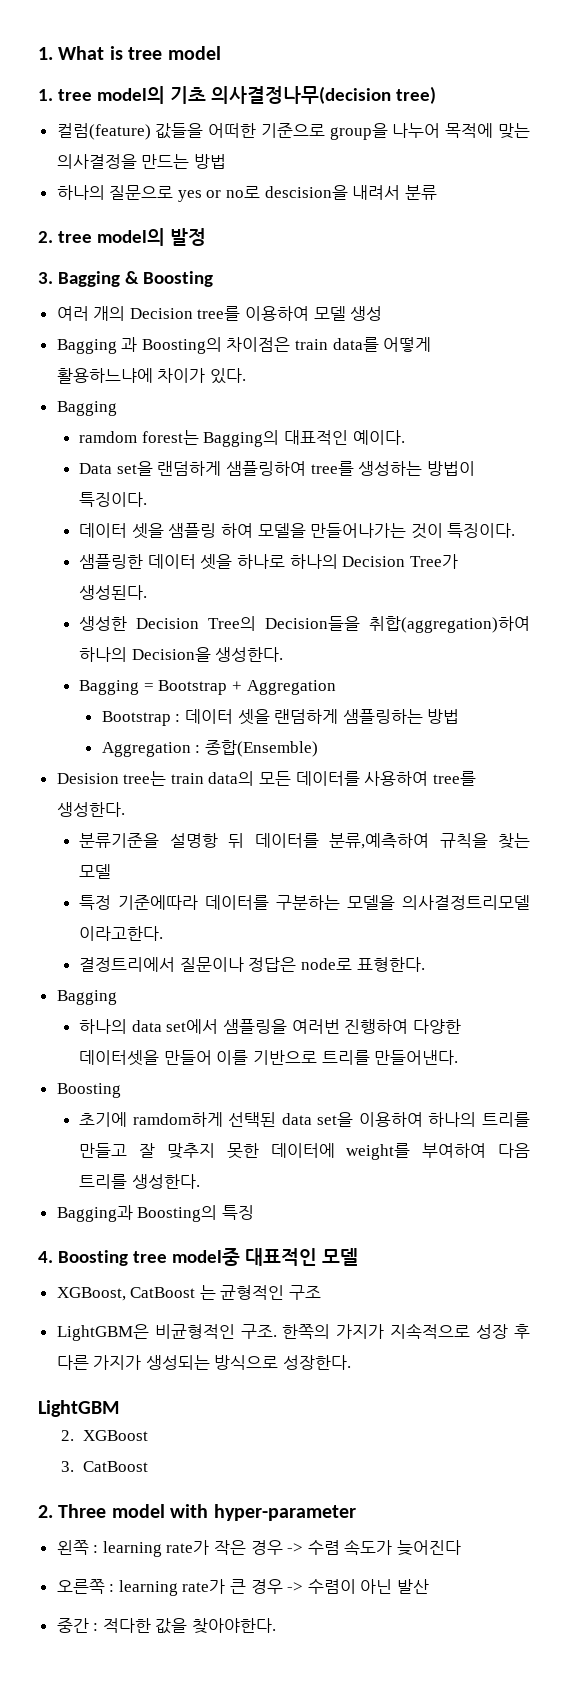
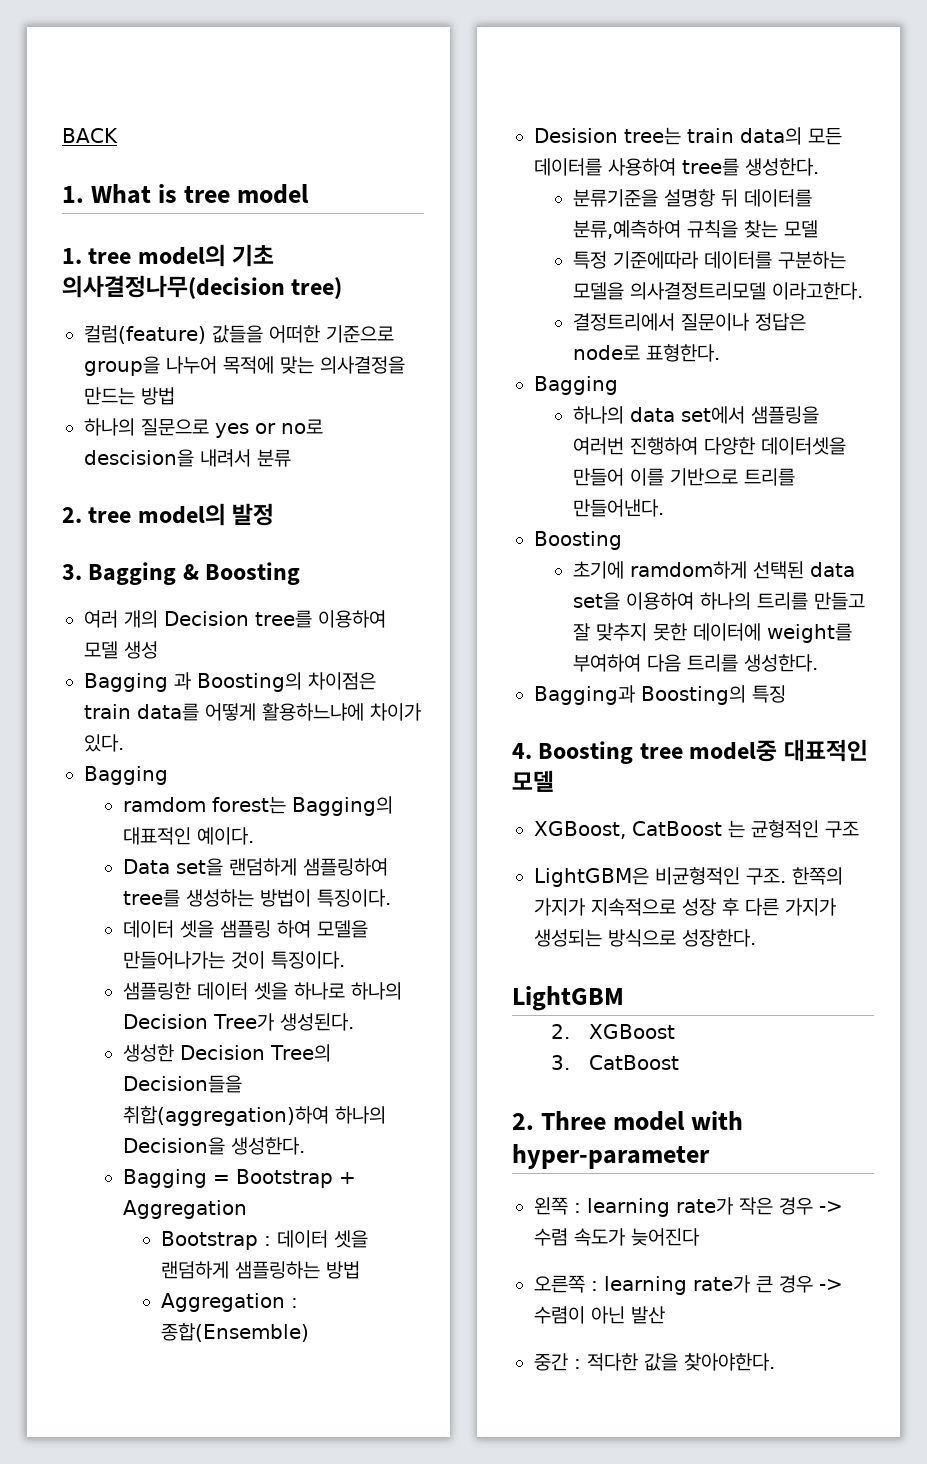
+ BACK

